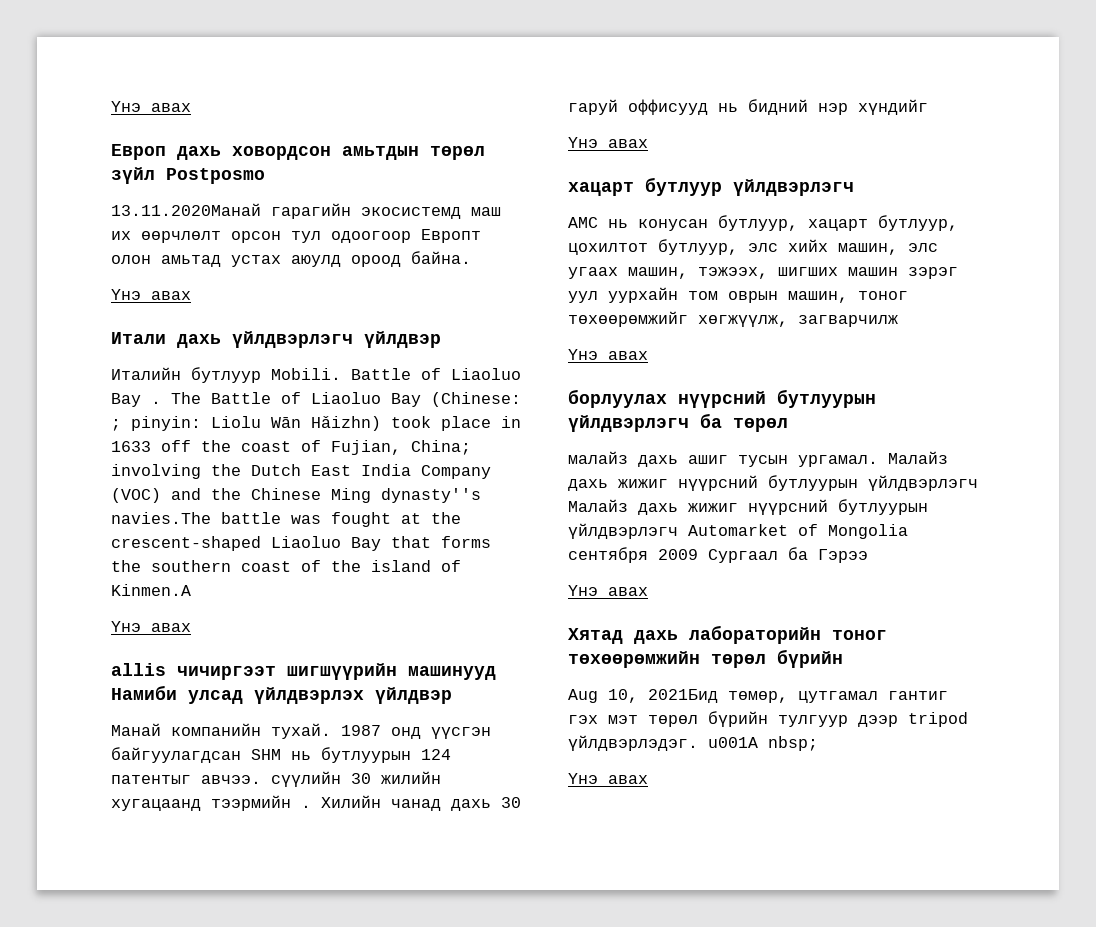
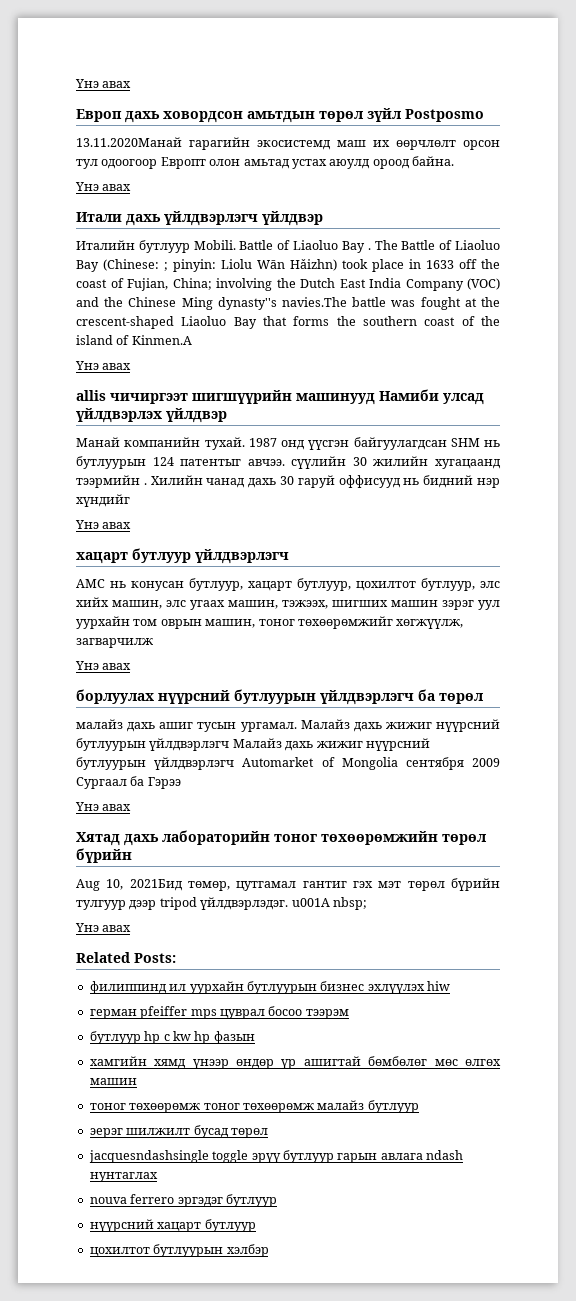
+ Related Posts:
+ филиппинд ил уурхайн бутлуурын бизнес эхлүүлэх hiw
+ герман pfeiffer mps цуврал босоо тээрэм
+ бутлуур hp c kw hp фазын
+ хамгийн хямд үнээр өндөр үр ашигтай бөмбөлөг мөс өлгөх машин
+ тоног төхөөрөмж тоног төхөөрөмж малайз бутлуур
+ эерэг шилжилт бусад төрөл
+ jacquesndashsingle toggle эрүү бутлуур гарын авлага ndash нунтаглах
+ nouva ferrero эргэдэг бутлуур
+ нүүрсний хацарт бутлуур
+ цохилтот бутлуурын хэлбэр

